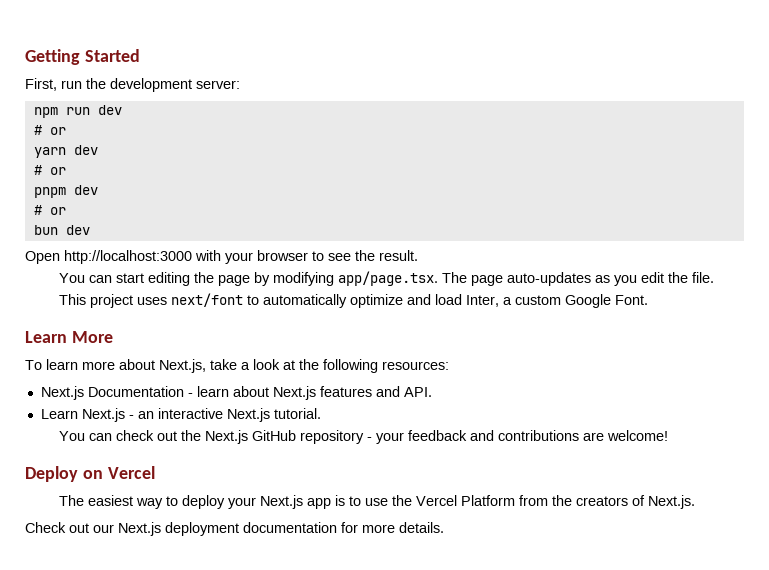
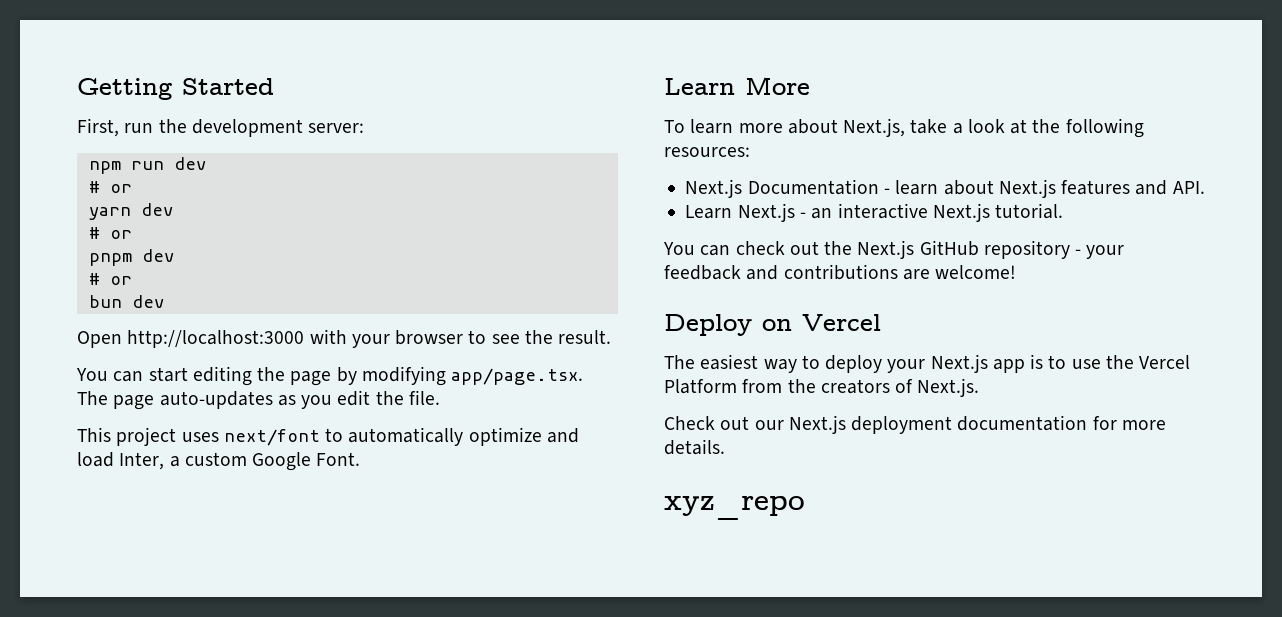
+ xyz_repo

